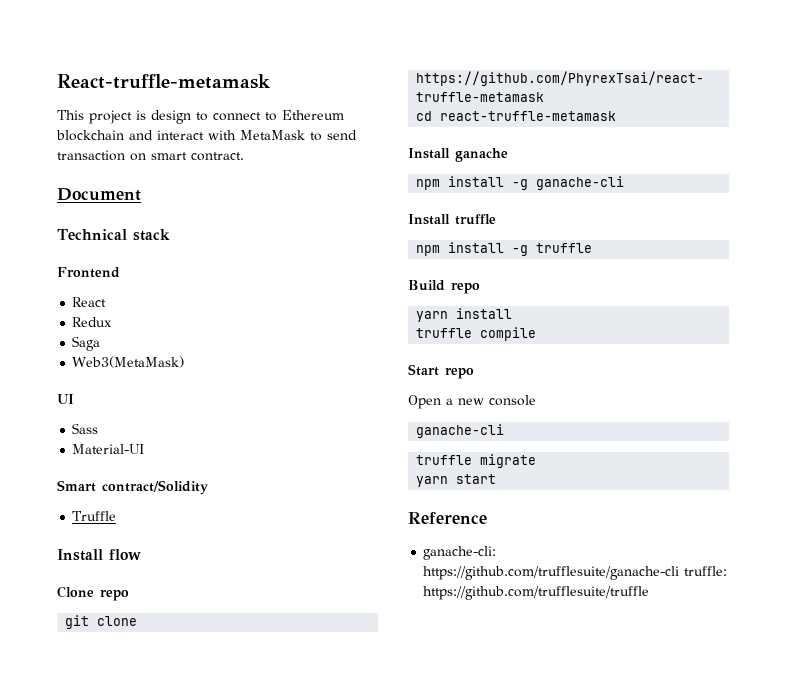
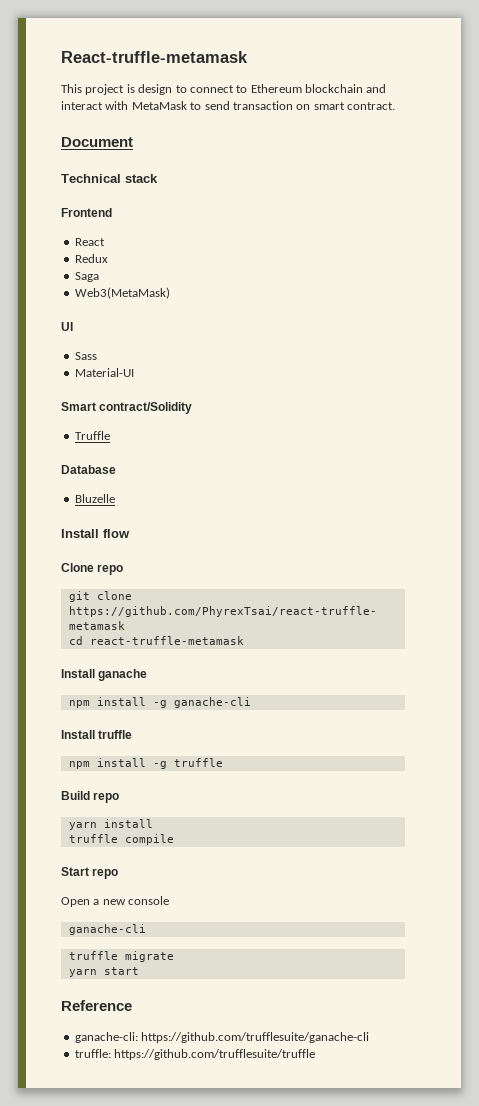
+ Database
+ Bluzelle
- ganache-cli: https://github.com/trufflesuite/ganache-cli truffle: https://github.com/trufflesuite/truffle
+ ganache-cli: https://github.com/trufflesuite/ganache-cli
+ truffle: https://github.com/trufflesuite/truffle

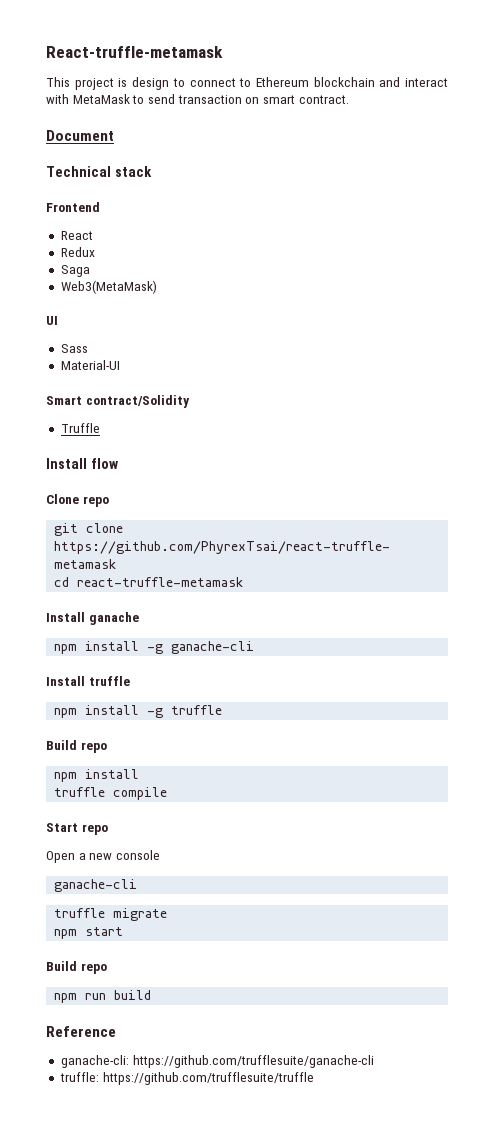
- Database
- Bluzelle
  npm install -g truffle
  Build repo
- yarn install
+ npm install
- yarn start
+ npm start
+ Build repo
+ npm run build

